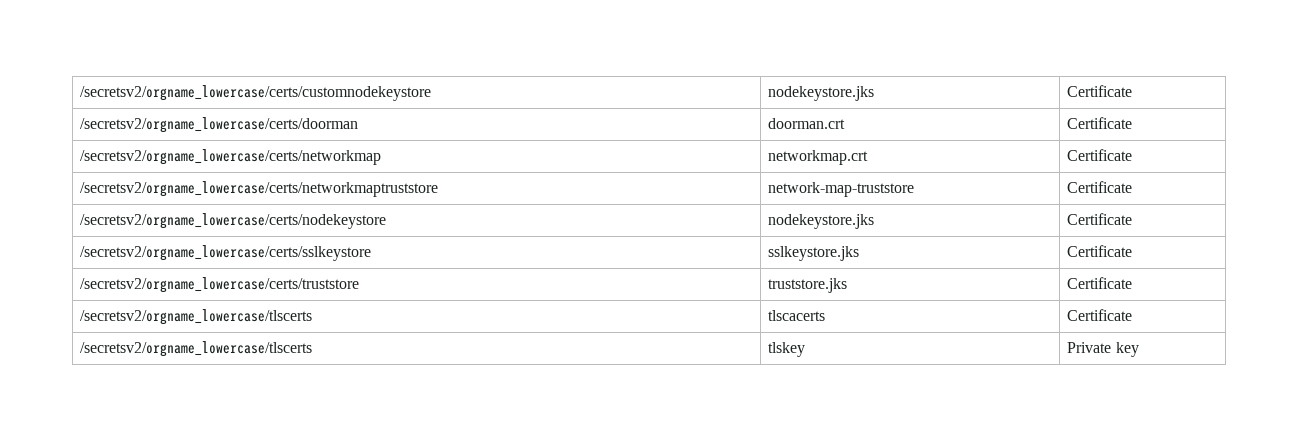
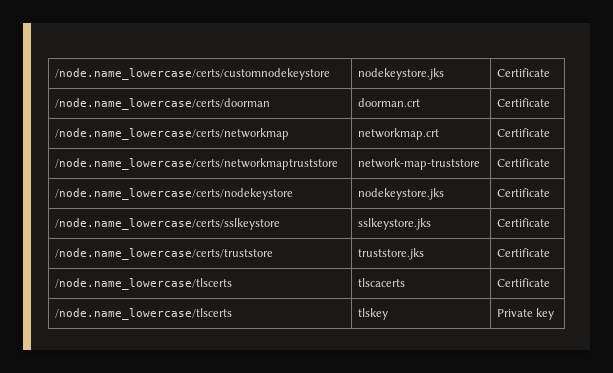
- /secretsv2/orgname_lowercase/certs/customnodekeystore | nodekeystore.jks | Certificate
- /secretsv2/orgname_lowercase/certs/doorman | doorman.crt | Certificate
+ /node.name_lowercase/certs/customnodekeystore | nodekeystore.jks | Certificate
+ /node.name_lowercase/certs/doorman | doorman.crt | Certificate
- /secretsv2/orgname_lowercase/certs/networkmap | networkmap.crt | Certificate
+ /node.name_lowercase/certs/networkmap | networkmap.crt | Certificate
- /secretsv2/orgname_lowercase/certs/networkmaptruststore | network-map-truststore | Certificate
+ /node.name_lowercase/certs/networkmaptruststore | network-map-truststore | Certificate
- /secretsv2/orgname_lowercase/certs/nodekeystore | nodekeystore.jks | Certificate
- /secretsv2/orgname_lowercase/certs/sslkeystore | sslkeystore.jks | Certificate
+ /node.name_lowercase/certs/nodekeystore | nodekeystore.jks | Certificate
+ /node.name_lowercase/certs/sslkeystore | sslkeystore.jks | Certificate
- /secretsv2/orgname_lowercase/certs/truststore | truststore.jks | Certificate
+ /node.name_lowercase/certs/truststore | truststore.jks | Certificate
- /secretsv2/orgname_lowercase/tlscerts | tlscacerts | Certificate
+ /node.name_lowercase/tlscerts | tlscacerts | Certificate
- /secretsv2/orgname_lowercase/tlscerts | tlskey | Private key
+ /node.name_lowercase/tlscerts | tlskey | Private key

